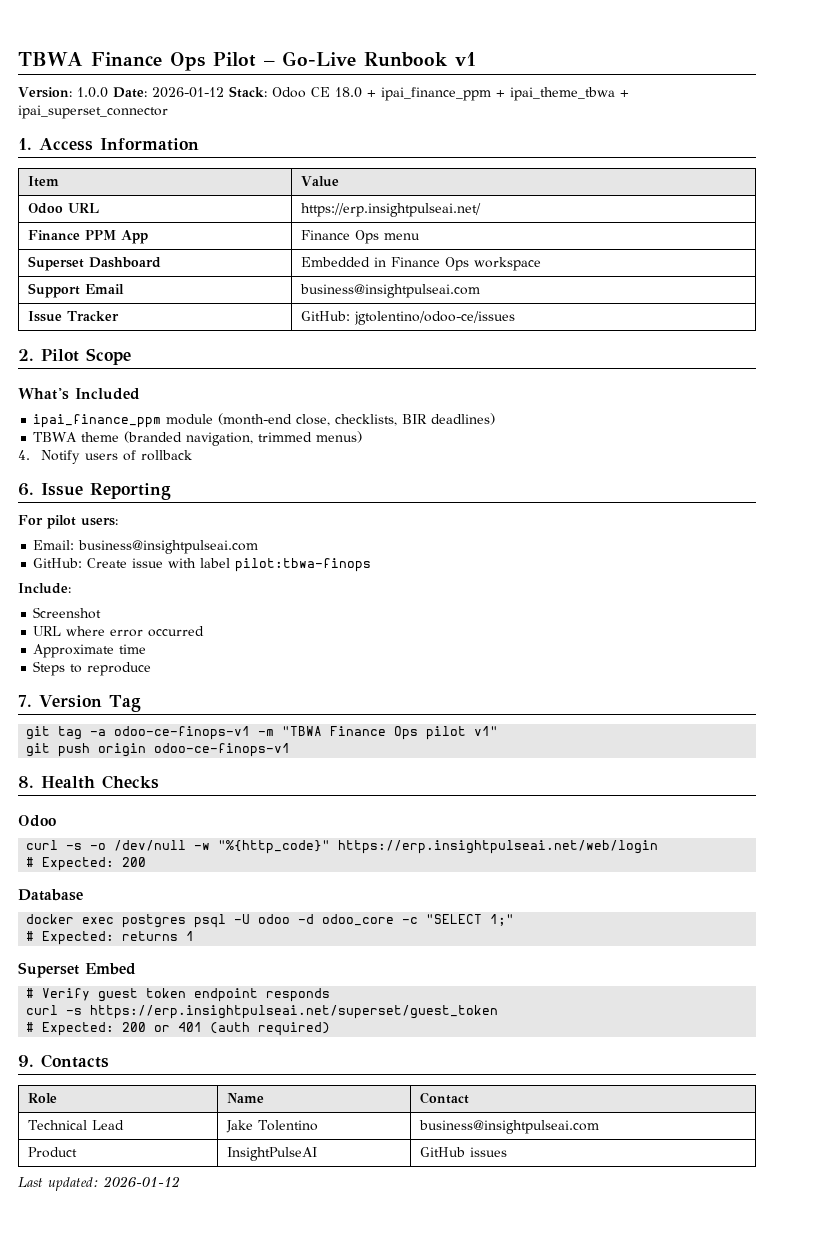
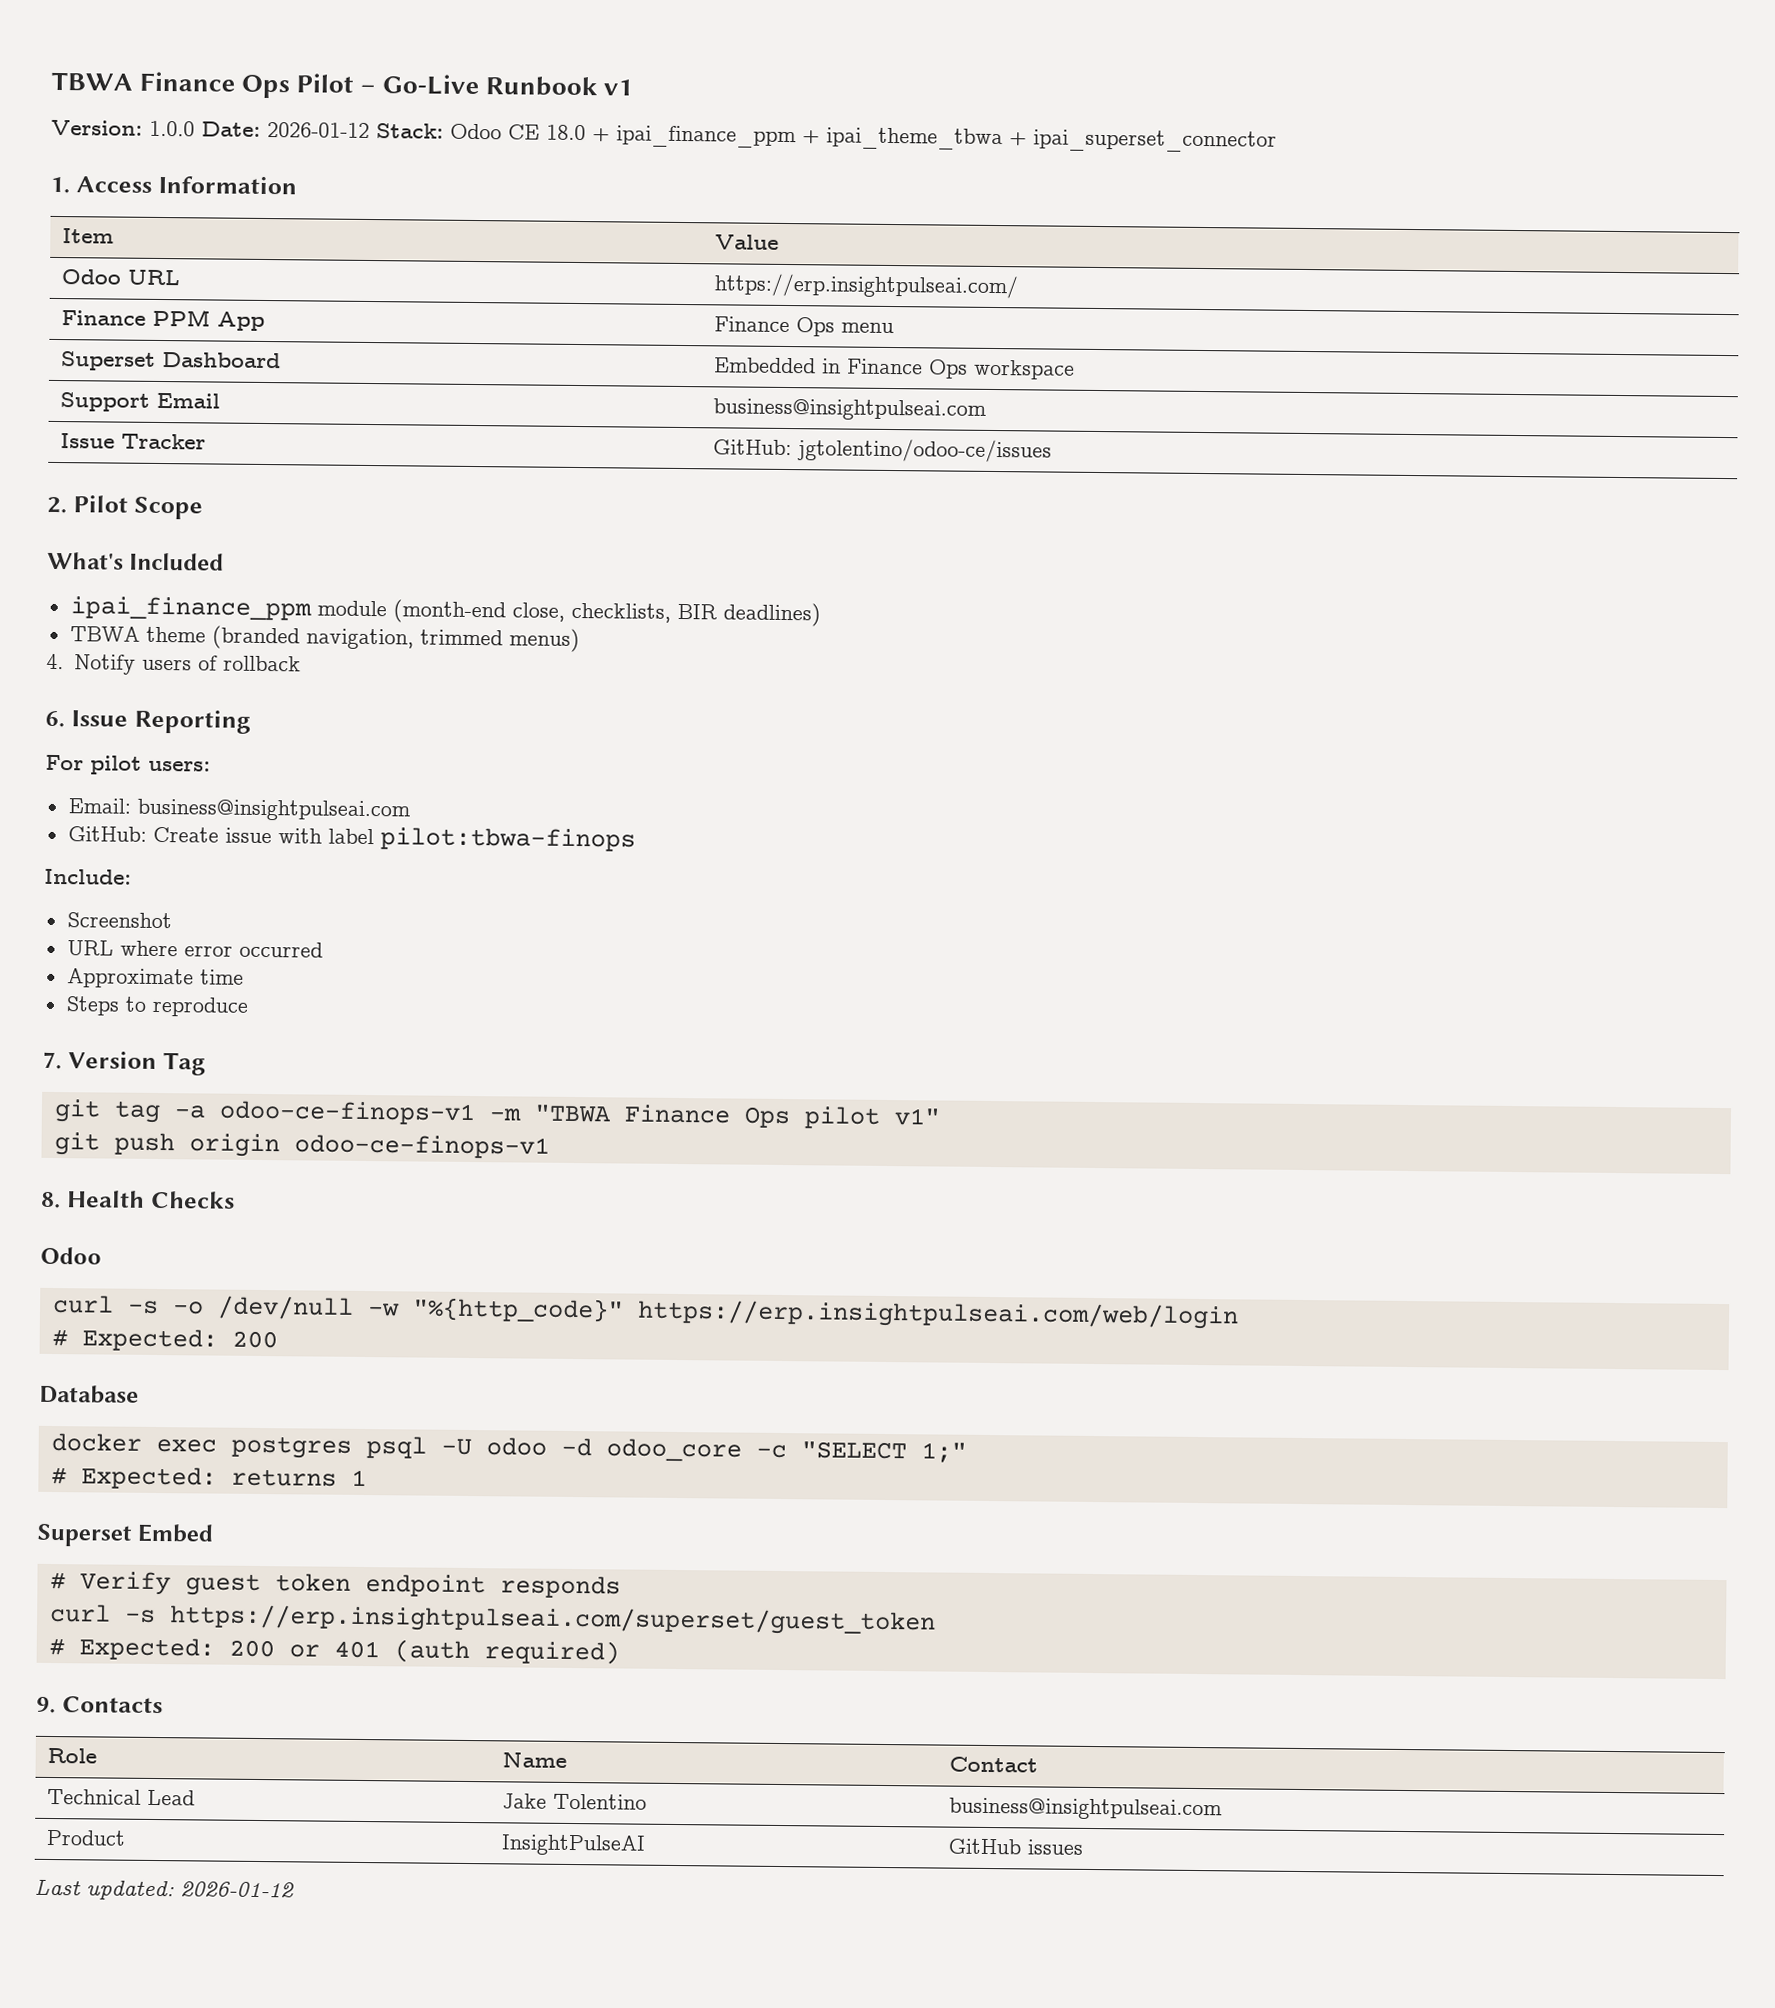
- Odoo URL | https://erp.insightpulseai.net/
+ Odoo URL | https://erp.insightpulseai.com/
- curl -s -o /dev/null -w "%{http_code}" https://erp.insightpulseai.net/web/login
+ curl -s -o /dev/null -w "%{http_code}" https://erp.insightpulseai.com/web/login
- curl -s https://erp.insightpulseai.net/superset/guest_token
+ curl -s https://erp.insightpulseai.com/superset/guest_token

